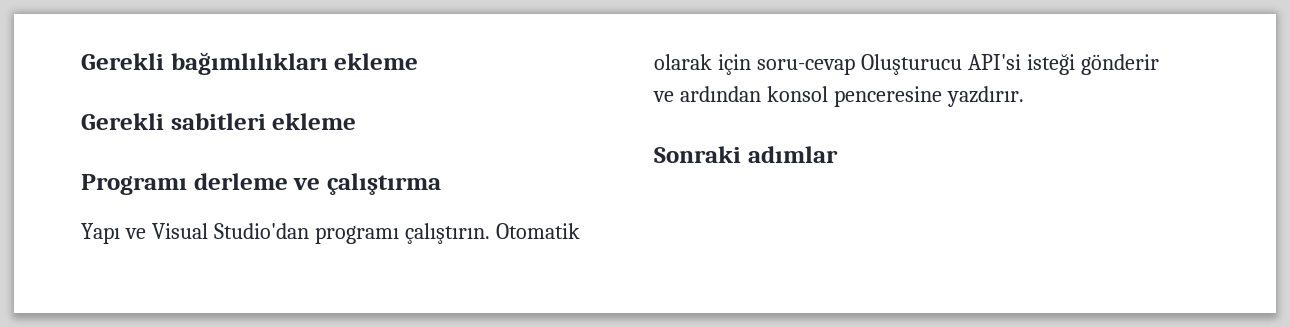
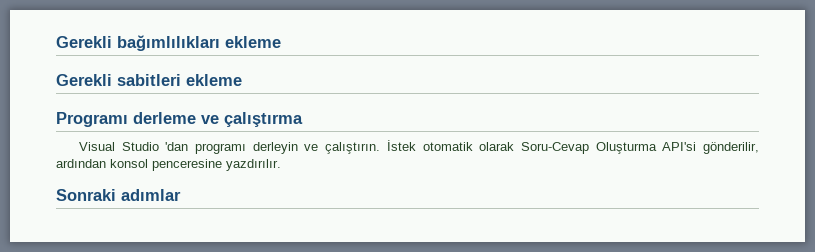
- Yapı ve Visual Studio'dan programı çalıştırın. Otomatik olarak için soru-cevap Oluşturucu API'si isteği gönderir ve ardından konsol penceresine yazdırır.
+ Visual Studio 'dan programı derleyin ve çalıştırın. İstek otomatik olarak Soru-Cevap Oluşturma API'si gönderilir, ardından konsol penceresine yazdırılır.

